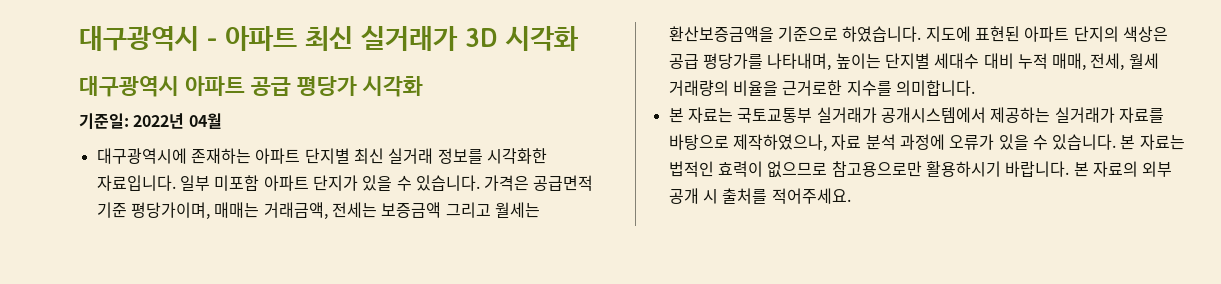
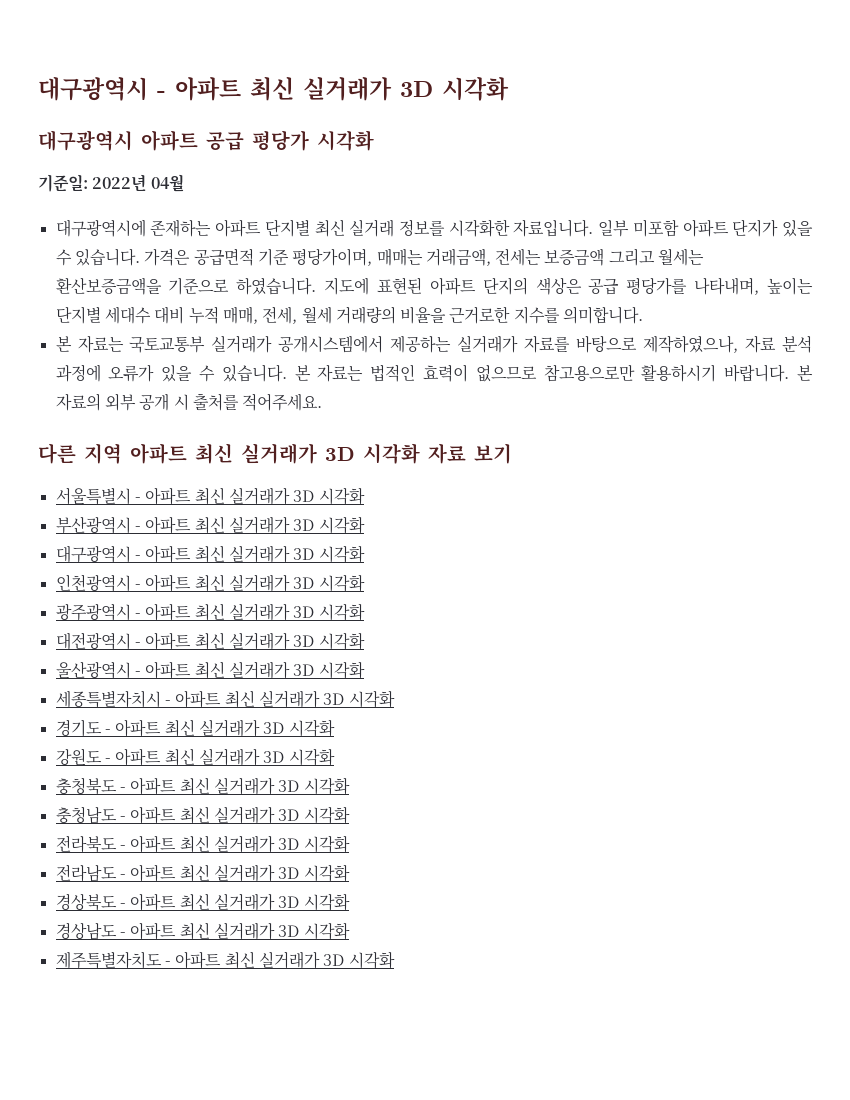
+ 다른 지역 아파트 최신 실거래가 3D 시각화 자료 보기
+ 서울특별시 - 아파트 최신 실거래가 3D 시각화
+ 부산광역시 - 아파트 최신 실거래가 3D 시각화
+ 대구광역시 - 아파트 최신 실거래가 3D 시각화
+ 인천광역시 - 아파트 최신 실거래가 3D 시각화
+ 광주광역시 - 아파트 최신 실거래가 3D 시각화
+ 대전광역시 - 아파트 최신 실거래가 3D 시각화
+ 울산광역시 - 아파트 최신 실거래가 3D 시각화
+ 세종특별자치시 - 아파트 최신 실거래가 3D 시각화
+ 경기도 - 아파트 최신 실거래가 3D 시각화
+ 강원도 - 아파트 최신 실거래가 3D 시각화
+ 충청북도 - 아파트 최신 실거래가 3D 시각화
+ 충청남도 - 아파트 최신 실거래가 3D 시각화
+ 전라북도 - 아파트 최신 실거래가 3D 시각화
+ 전라남도 - 아파트 최신 실거래가 3D 시각화
+ 경상북도 - 아파트 최신 실거래가 3D 시각화
+ 경상남도 - 아파트 최신 실거래가 3D 시각화
+ 제주특별자치도 - 아파트 최신 실거래가 3D 시각화

